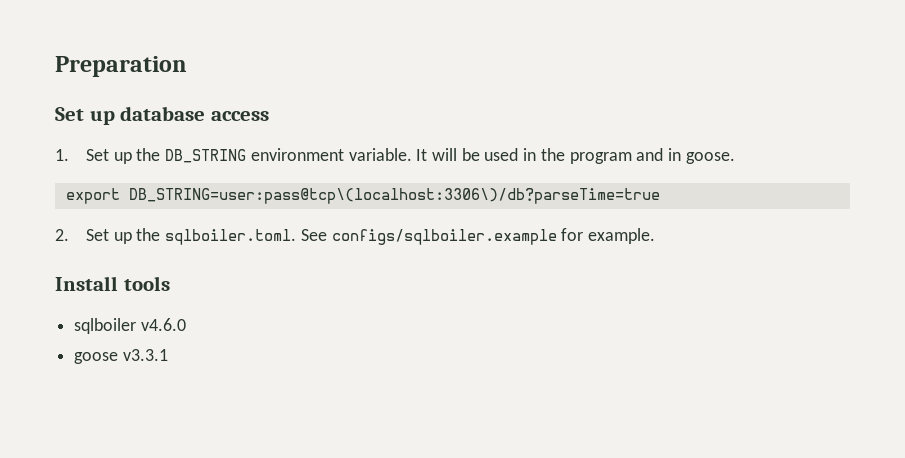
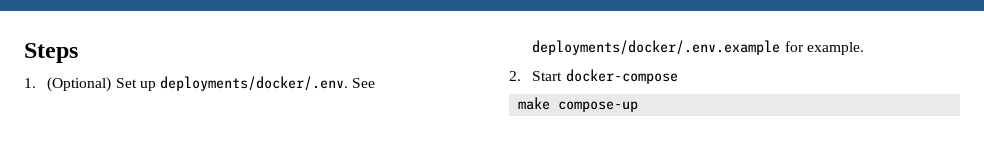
- Preparation
- Set up database access
- 1. Set up the DB_STRING environment variable. It will be used in the program and in goose.
- export DB_STRING=user:pass@tcp\(localhost:3306\)/db?parseTime=true
- 2. Set up the sqlboiler.toml. See configs/sqlboiler.example for example.
- Install tools
- sqlboiler v4.6.0
- goose v3.3.1
+ Steps
+ 1. (Optional) Set up deployments/docker/.env. See deployments/docker/.env.example for example.
+ 2. Start docker-compose
+ make compose-up

